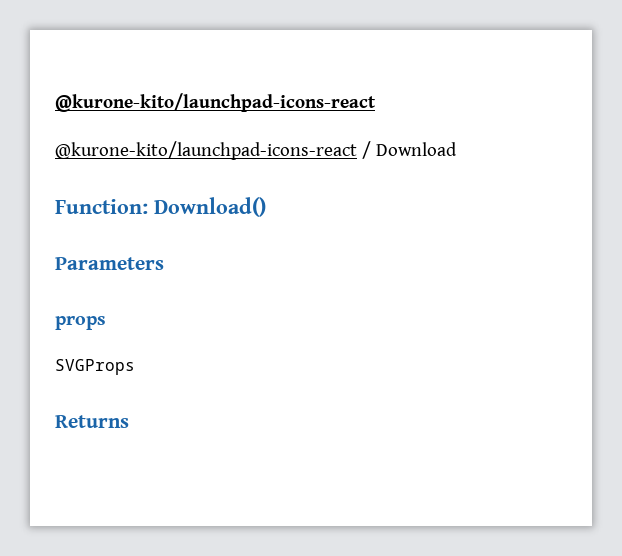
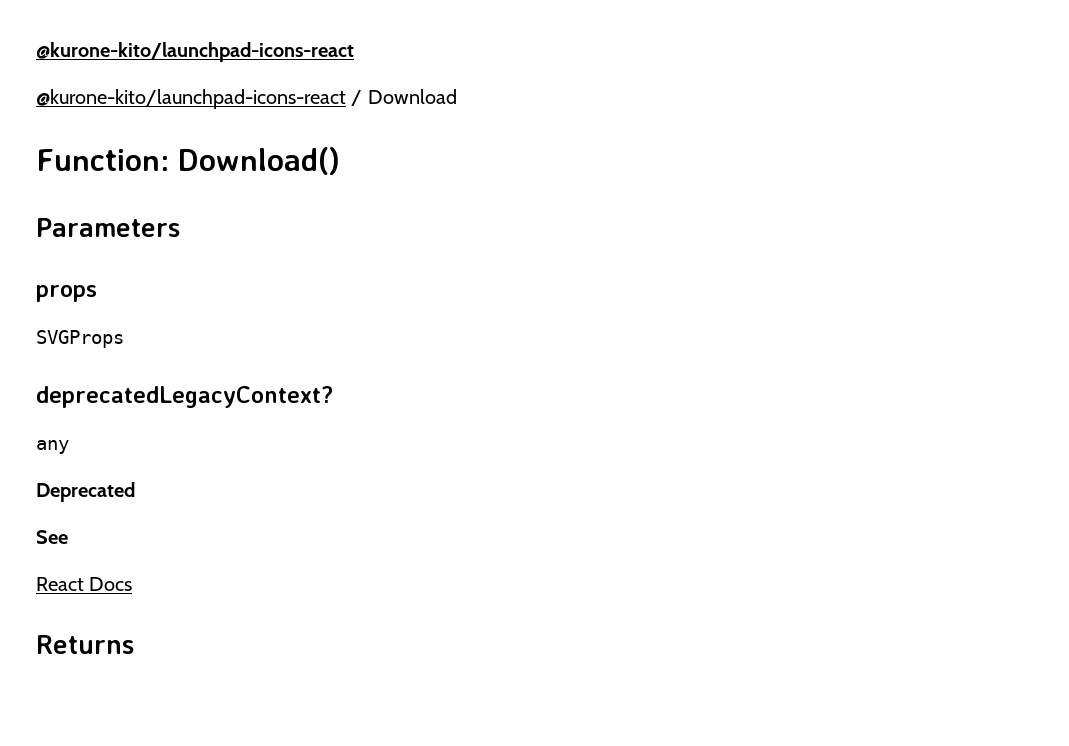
+ deprecatedLegacyContext?
+ any
+ Deprecated
+ See
+ React Docs

